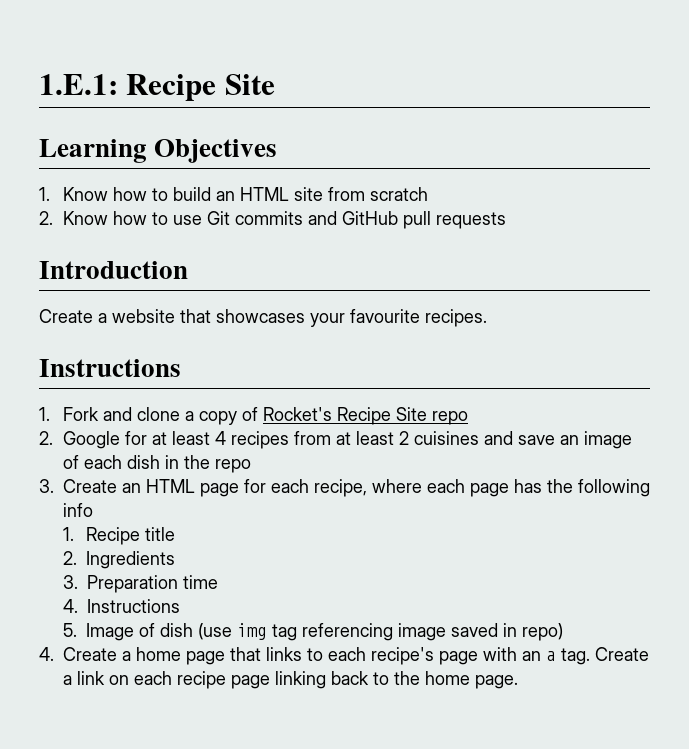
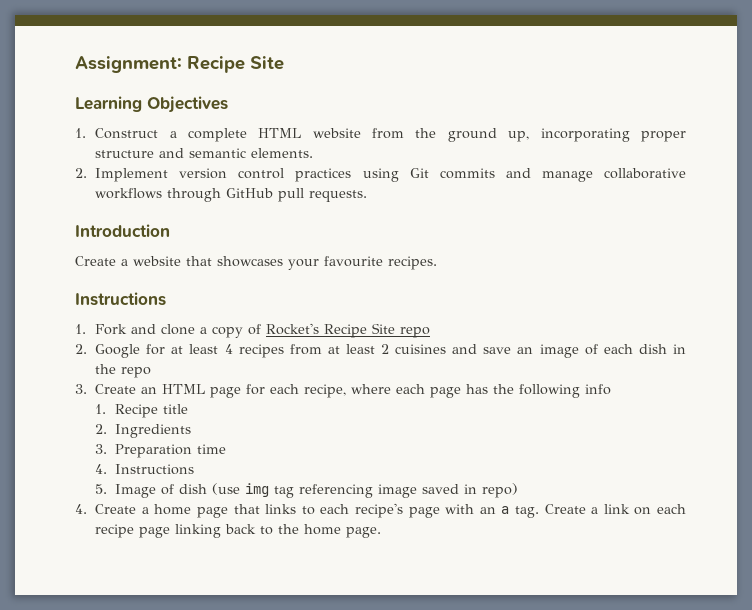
- 1.E.1: Recipe Site
+ Assignment: Recipe Site
- 1. Know how to build an HTML site from scratch
- 2. Know how to use Git commits and GitHub pull requests
+ 1. Construct a complete HTML website from the ground up, incorporating proper structure and semantic elements.
+ 2. Implement version control practices using Git commits and manage collaborative workflows through GitHub pull requests.

